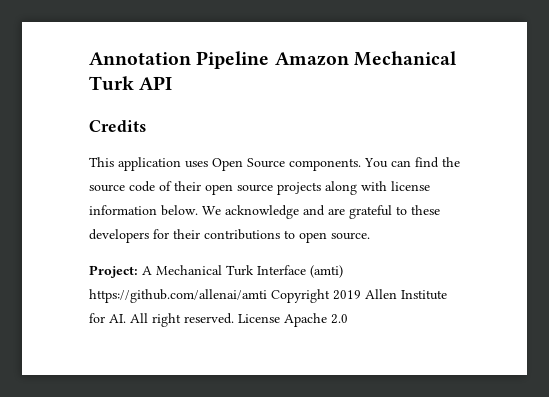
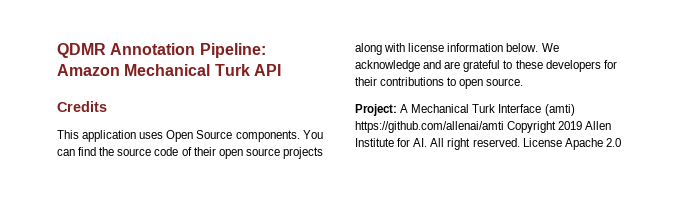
- Annotation Pipeline Amazon Mechanical Turk API
+ QDMR Annotation Pipeline: Amazon Mechanical Turk API

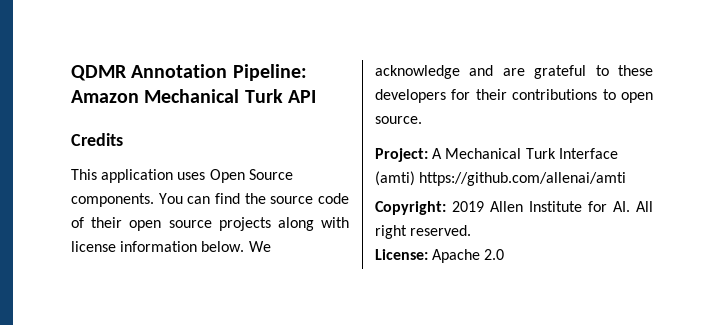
- Project: A Mechanical Turk Interface (amti) https://github.com/allenai/amti Copyright 2019 Allen Institute for AI. All right reserved. License Apache 2.0
+ Project: A Mechanical Turk Interface (amti) https://github.com/allenai/amti
+ Copyright: 2019 Allen Institute for AI. All right reserved.
+ License: Apache 2.0

